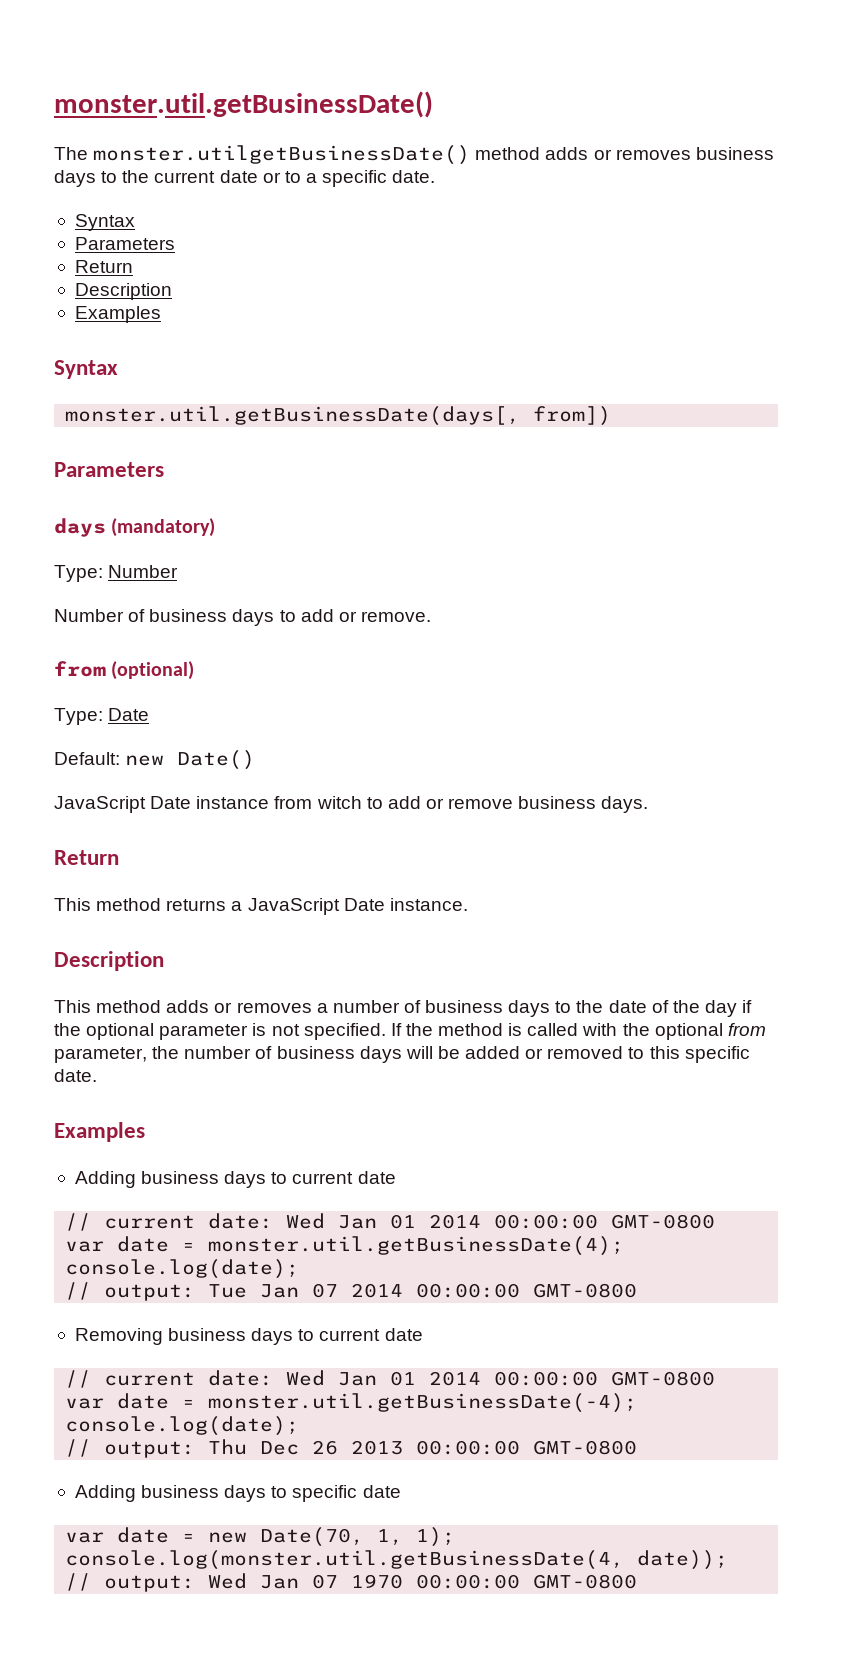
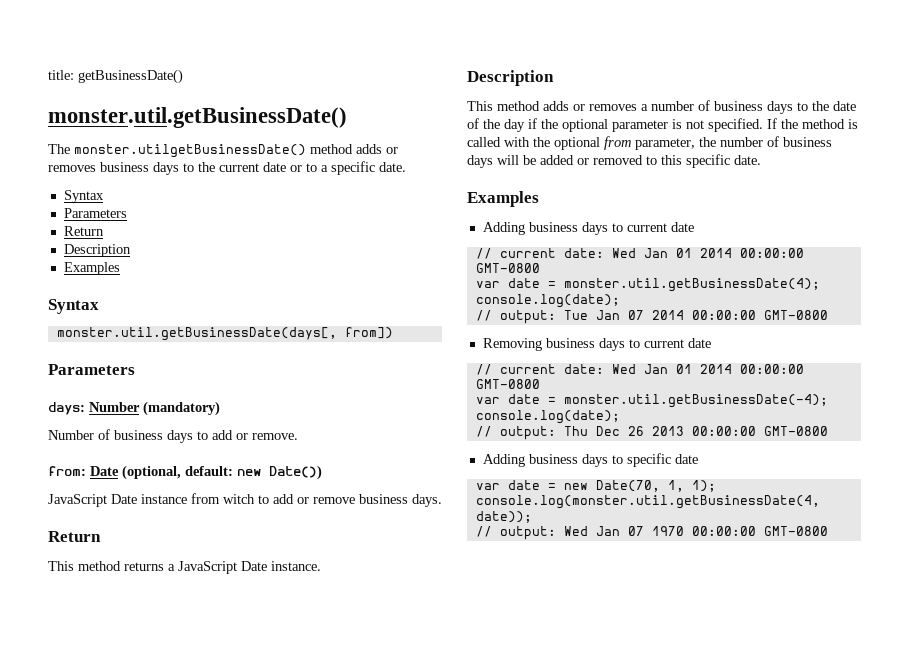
+ title: getBusinessDate()
- days (mandatory)
+ days: Number (mandatory)
- Type: Number
- from (optional)
- Type: Date
- Default: new Date()
+ from: Date (optional, default: new Date())

